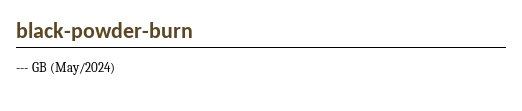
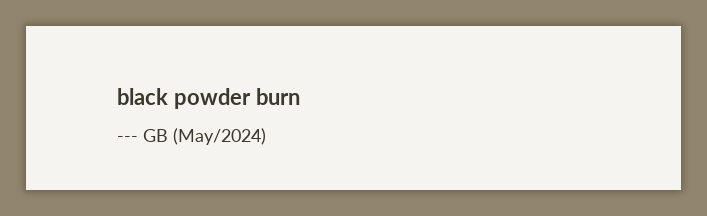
- black-powder-burn
+ black powder burn

